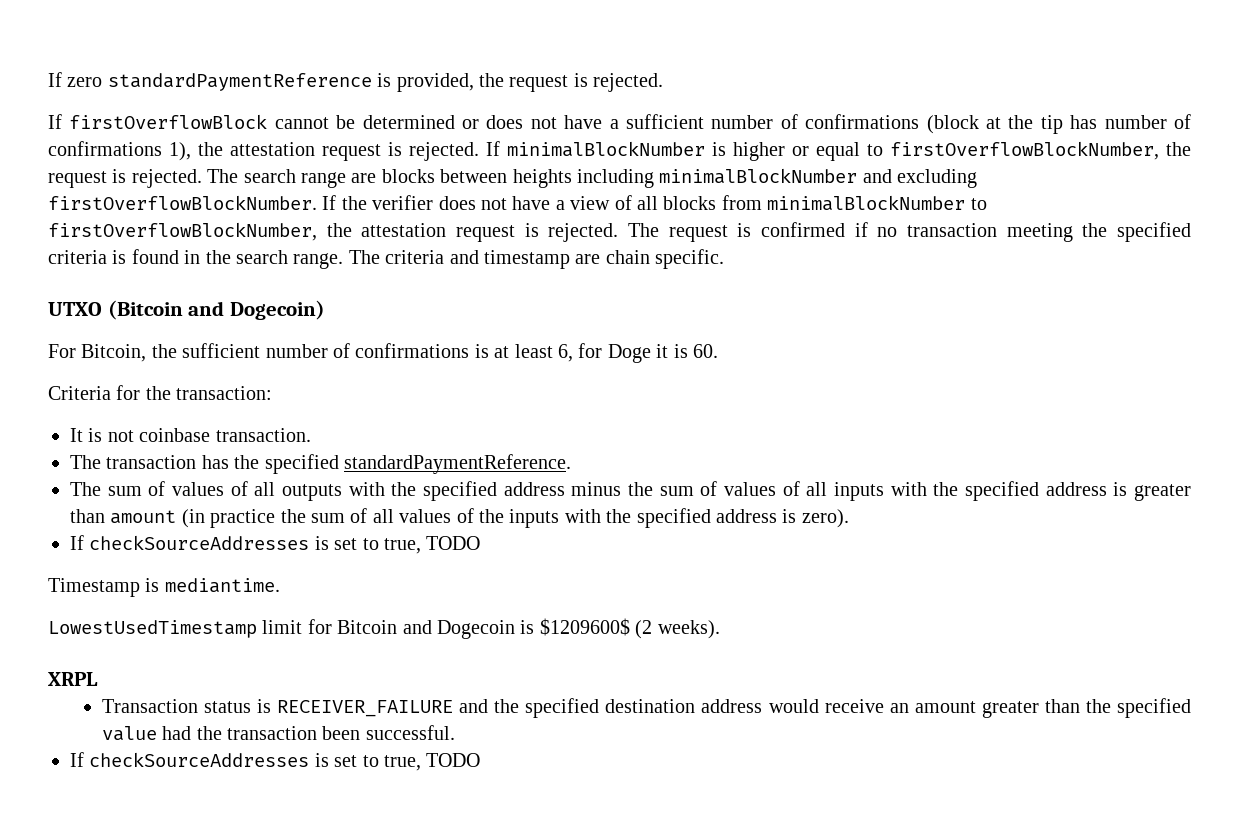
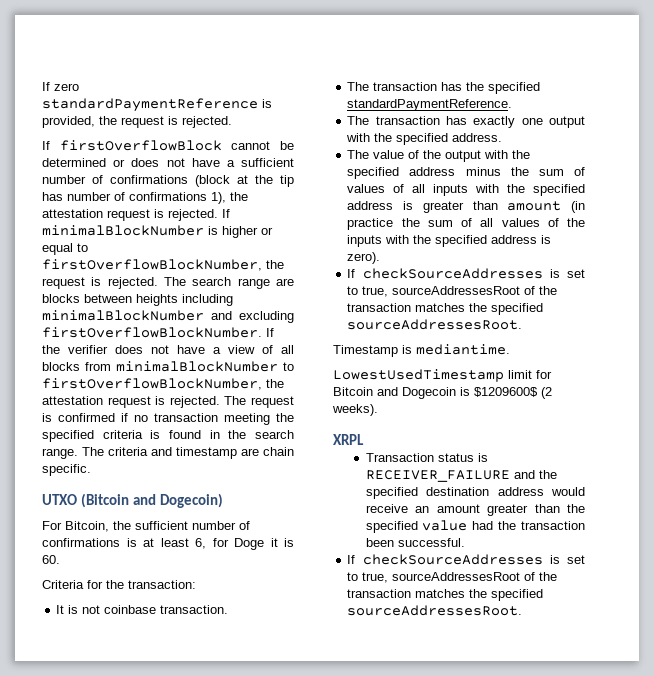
- The sum of values of all outputs with the specified address minus the sum of values of all inputs with the specified address is greater than amount (in practice the sum of all values of the inputs with the specified address is zero).
- If checkSourceAddresses is set to true, TODO
+ The transaction has exactly one output with the specified address.
+ The value of the output with the specified address minus the sum of values of all inputs with the specified address is greater than amount (in practice the sum of all values of the inputs with the specified address is zero).
+ If checkSourceAddresses is set to true, sourceAddressesRoot of the transaction matches the specified sourceAddressesRoot.
  Transaction status is RECEIVER_FAILURE and the specified destination address would receive an amount greater than the specified value had the transaction been successful.
- If checkSourceAddresses is set to true, TODO
+ If checkSourceAddresses is set to true, sourceAddressesRoot of the transaction matches the specified sourceAddressesRoot.

